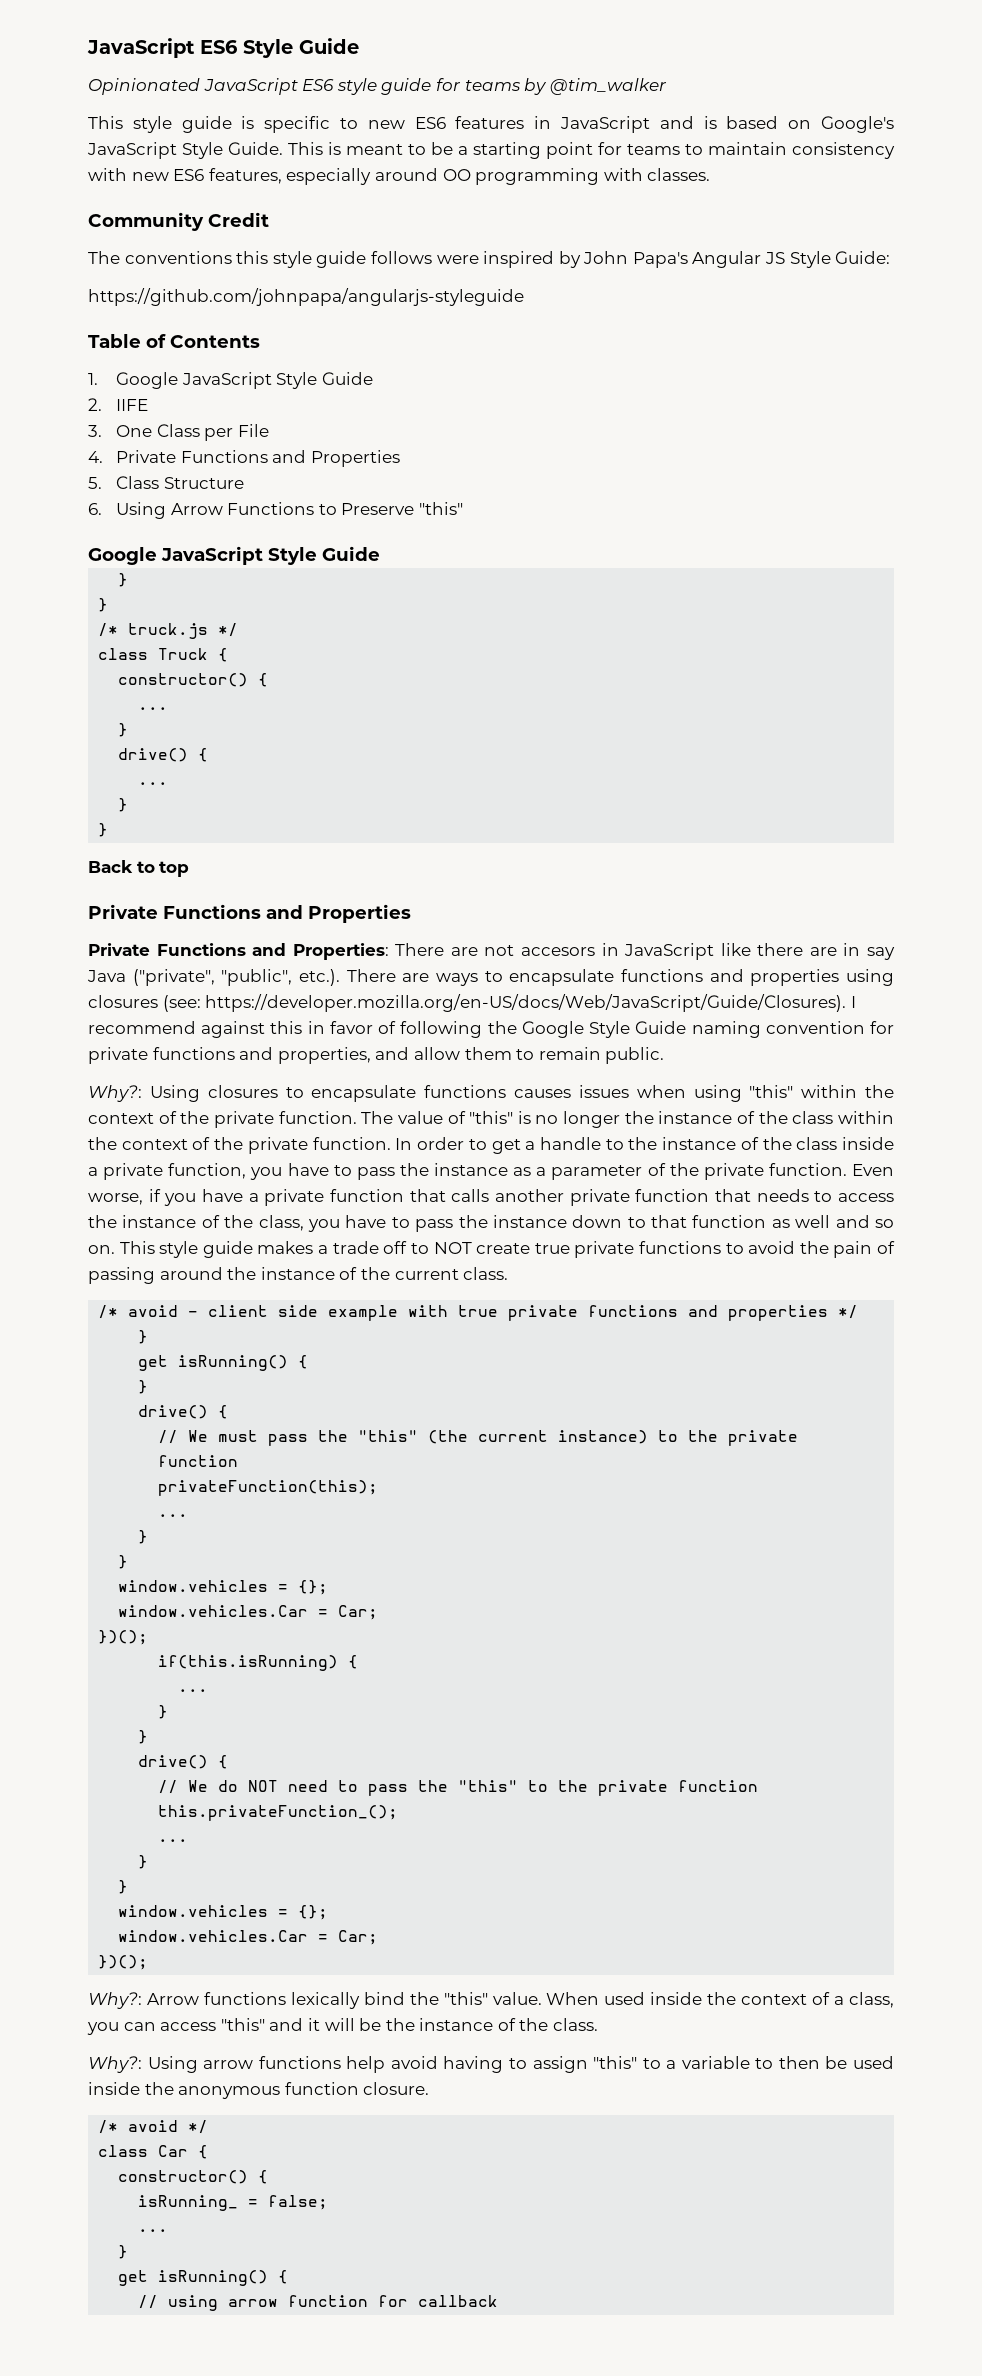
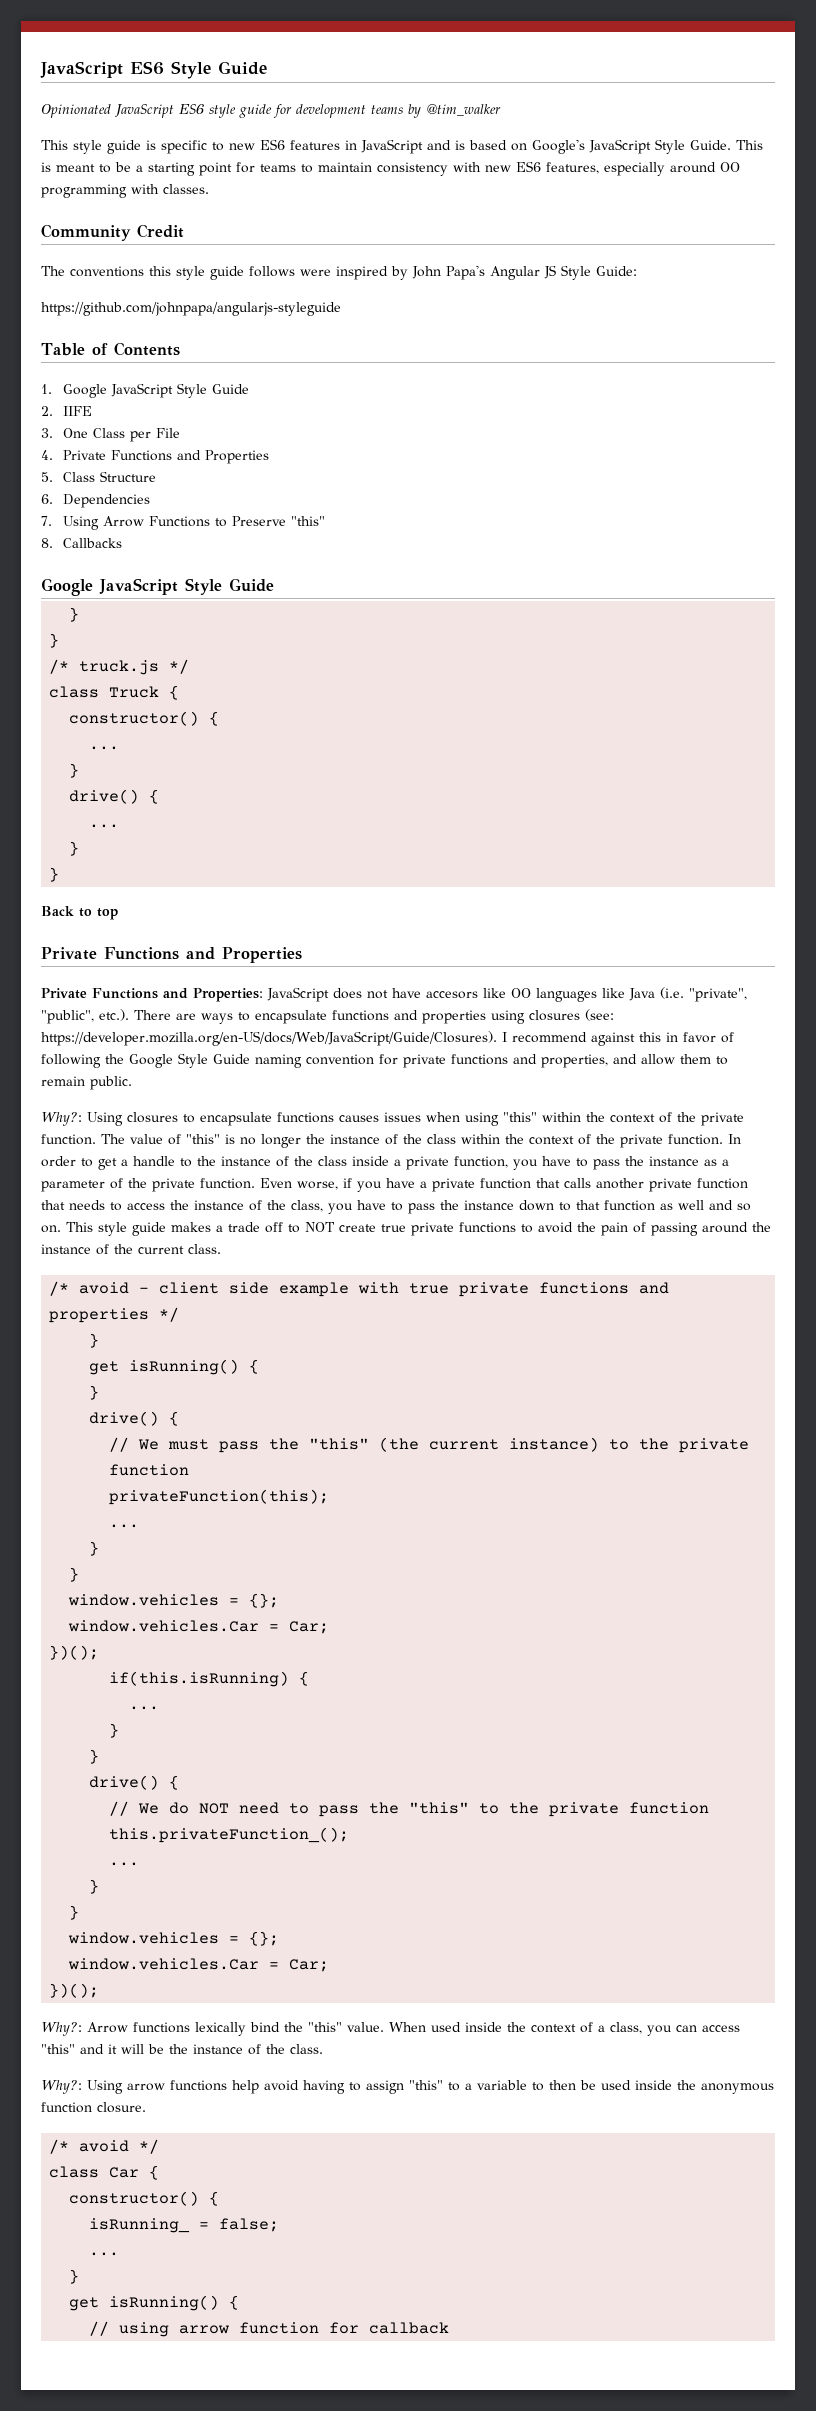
- Opinionated JavaScript ES6 style guide for teams by @tim_walker
+ Opinionated JavaScript ES6 style guide for development teams by @tim_walker
- 6. Using Arrow Functions to Preserve "this"
+ 6. Dependencies
+ 7. Using Arrow Functions to Preserve "this"
+ 8. Callbacks
- Private Functions and Properties: There are not accesors in JavaScript like there are in say Java ("private", "public", etc.). There are ways to encapsulate functions and properties using closures (see: https://developer.mozilla.org/en-US/docs/Web/JavaScript/Guide/Closures). I recommend against this in favor of following the Google Style Guide naming convention for private functions and properties, and allow them to remain public.
+ Private Functions and Properties: JavaScript does not have accesors like OO languages like Java (i.e. "private", "public", etc.). There are ways to encapsulate functions and properties using closures (see: https://developer.mozilla.org/en-US/docs/Web/JavaScript/Guide/Closures). I recommend against this in favor of following the Google Style Guide naming convention for private functions and properties, and allow them to remain public.

